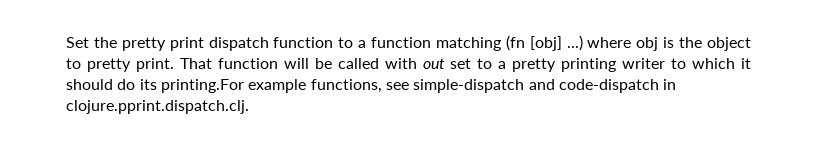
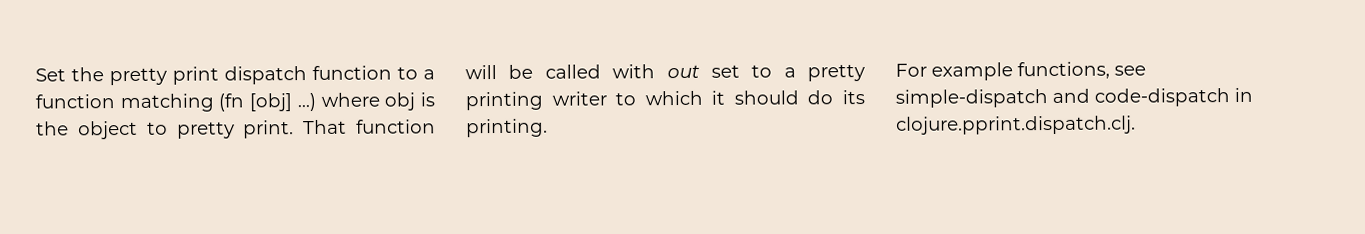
- That function will be called with out set to a pretty printing writer to which it should do its printing.For example functions, see simple-dispatch and code-dispatch in clojure.pprint.dispatch.clj.
+ That function will be called with out set to a pretty printing writer to which it should do its printing.
+ For example functions, see simple-dispatch and code-dispatch in clojure.pprint.dispatch.clj.

